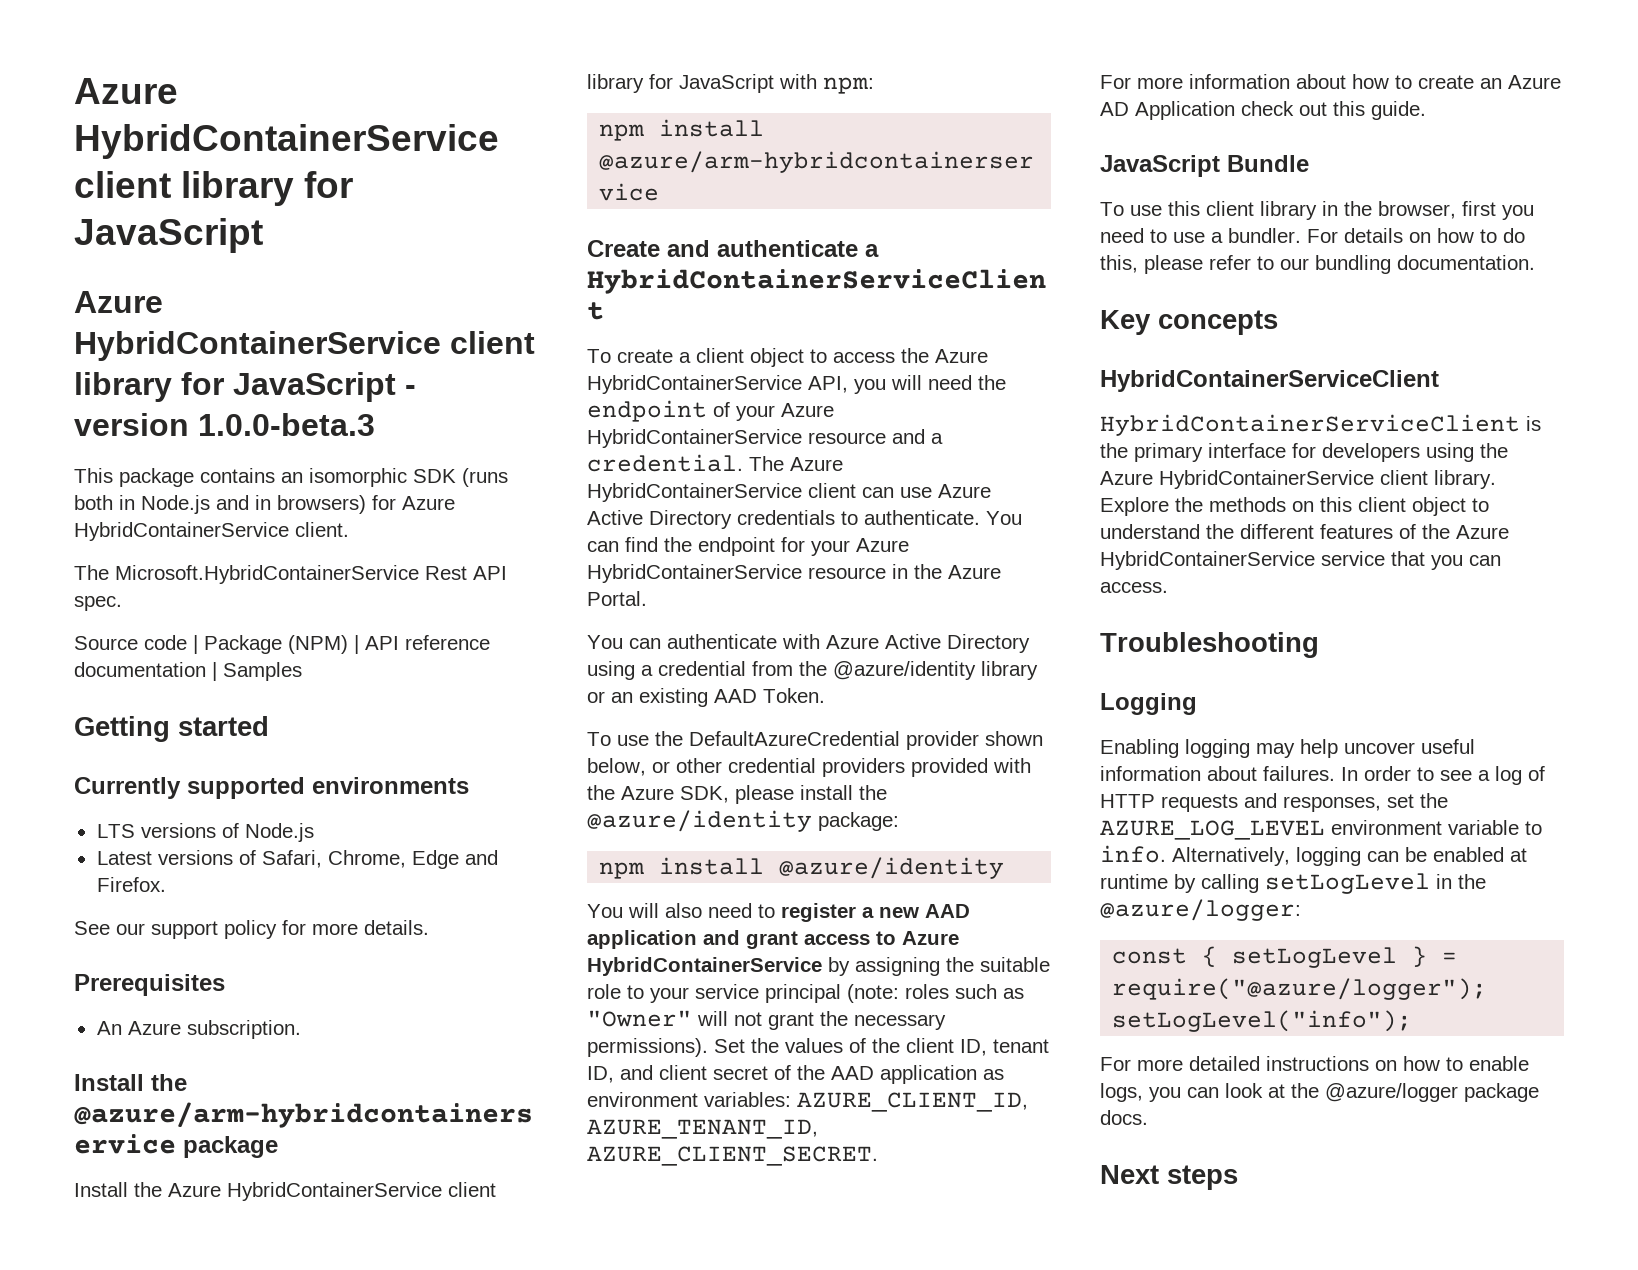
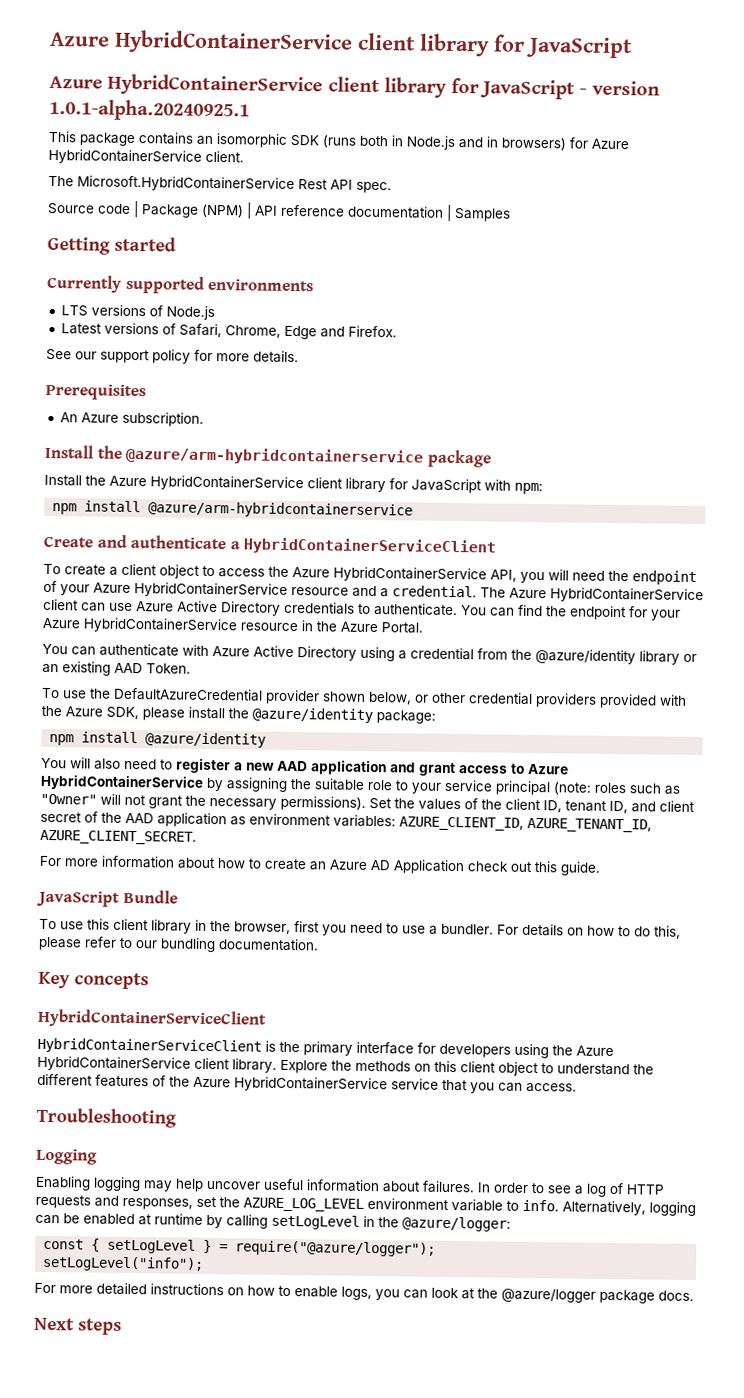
- Azure HybridContainerService client library for JavaScript - version 1.0.0-beta.3
+ Azure HybridContainerService client library for JavaScript - version 1.0.1-alpha.20240925.1

